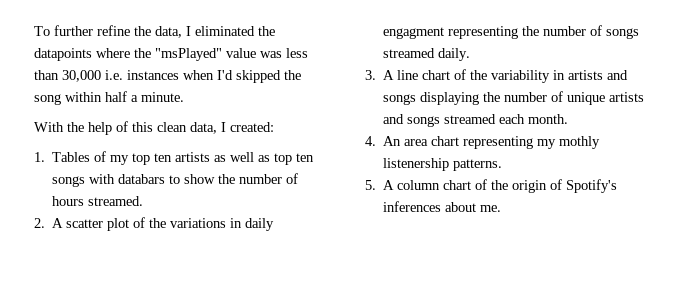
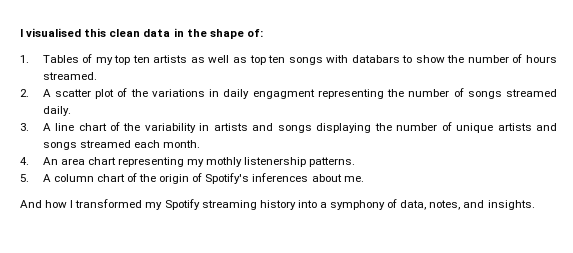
- To further refine the data, I eliminated the datapoints where the "msPlayed" value was less than 30,000 i.e. instances when I'd skipped the song within half a minute.
- With the help of this clean data, I created:
+ I visualised this clean data in the shape of:
+ And how I transformed my Spotify streaming history into a symphony of data, notes, and insights.

